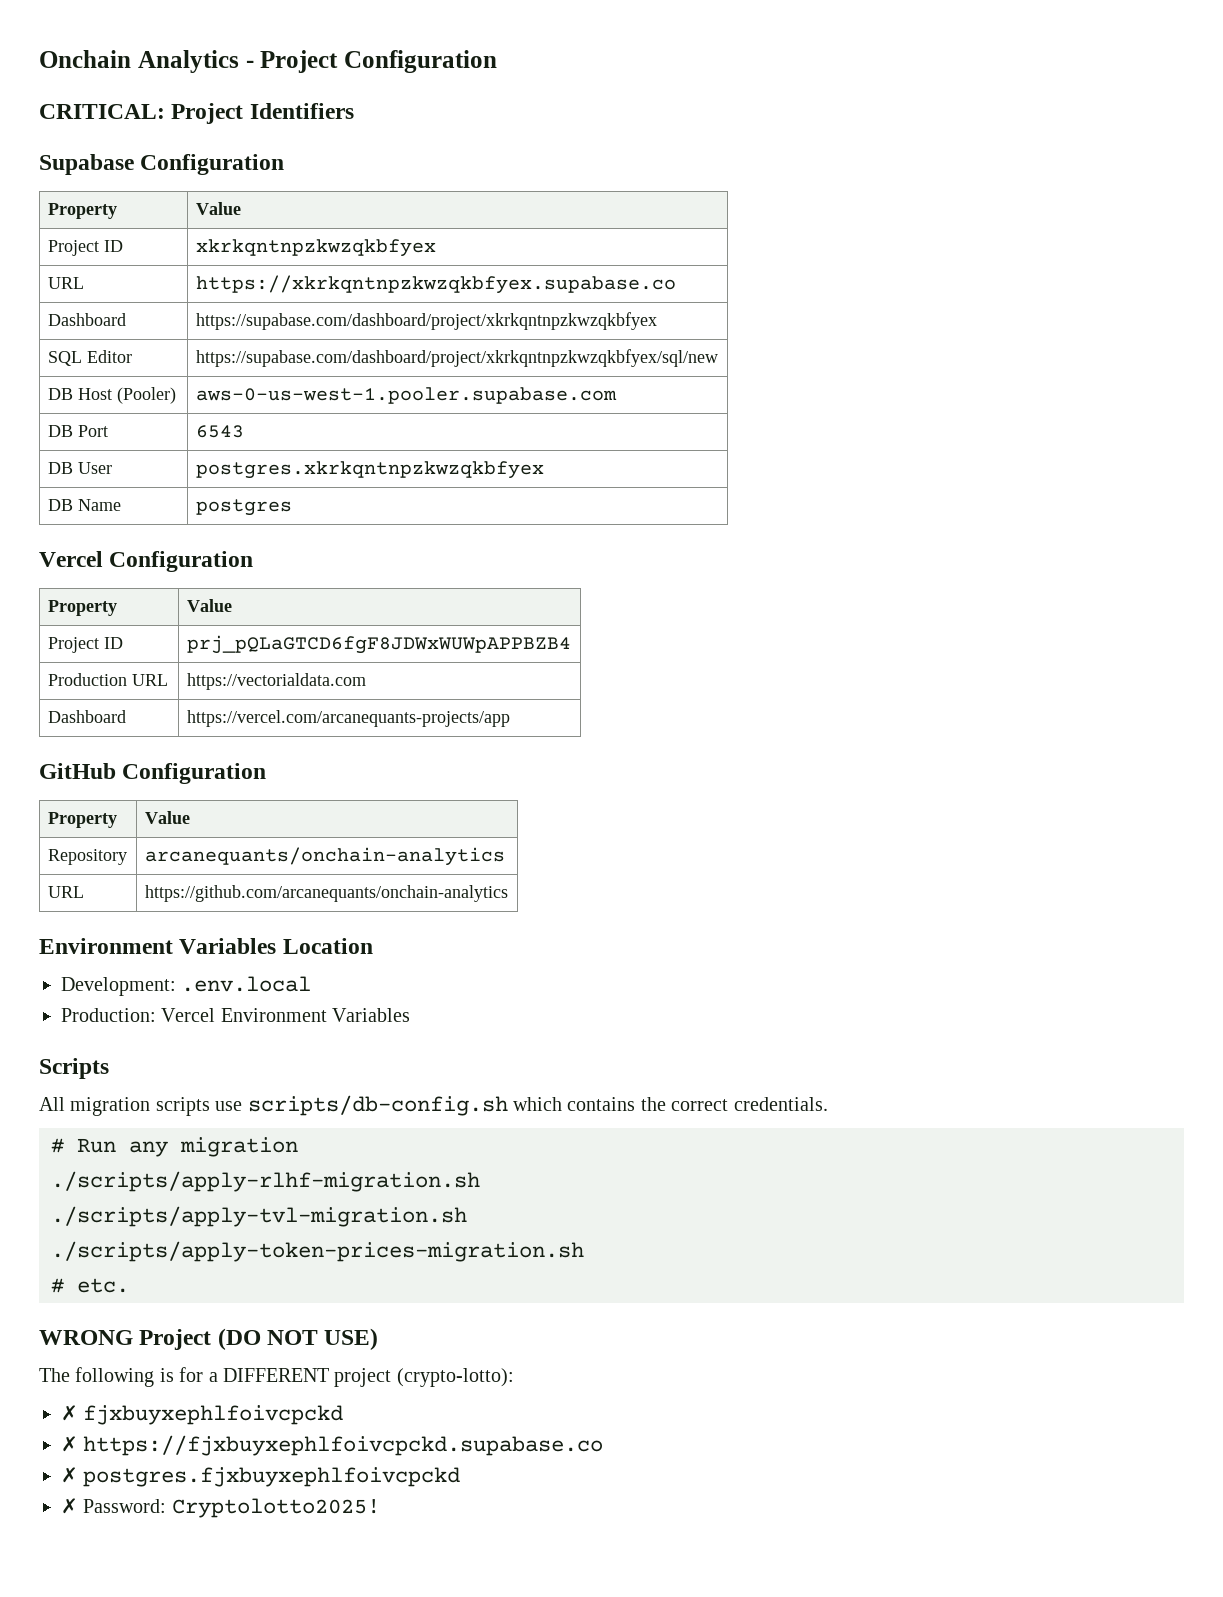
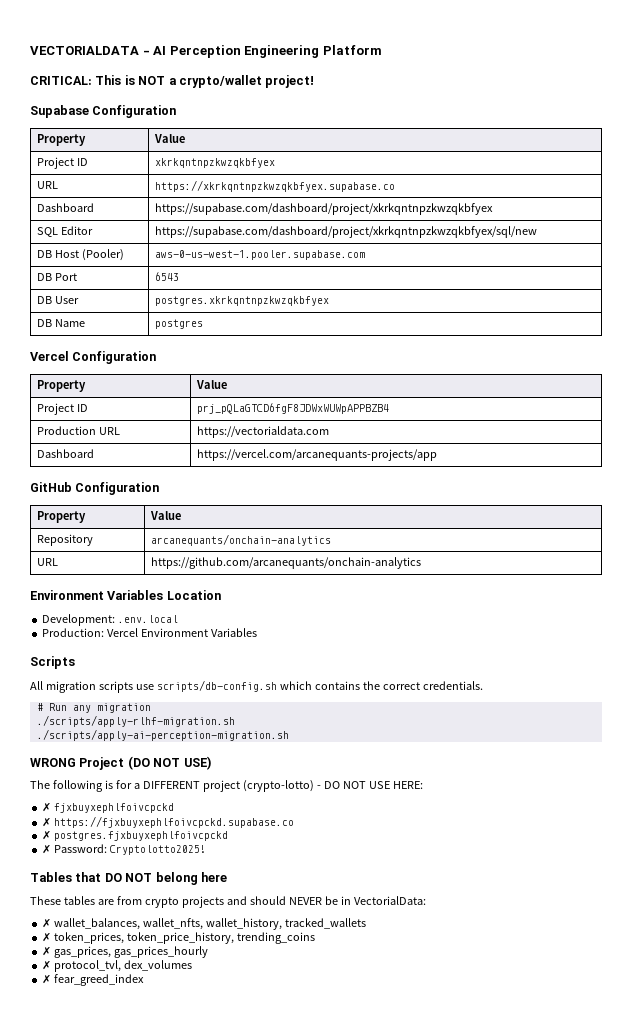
- Onchain Analytics - Project Configuration
- CRITICAL: Project Identifiers
+ VECTORIALDATA - AI Perception Engineering Platform
+ CRITICAL: This is NOT a crypto/wallet project!
- ./scripts/apply-tvl-migration.sh
- ./scripts/apply-token-prices-migration.sh
- # etc.
+ ./scripts/apply-ai-perception-migration.sh
- The following is for a DIFFERENT project (crypto-lotto):
+ The following is for a DIFFERENT project (crypto-lotto) - DO NOT USE HERE:
+ Tables that DO NOT belong here
+ These tables are from crypto projects and should NEVER be in VectorialData:
+ ✗ wallet_balances, wallet_nfts, wallet_history, tracked_wallets
+ ✗ token_prices, token_price_history, trending_coins
+ ✗ gas_prices, gas_prices_hourly
+ ✗ protocol_tvl, dex_volumes
+ ✗ fear_greed_index

